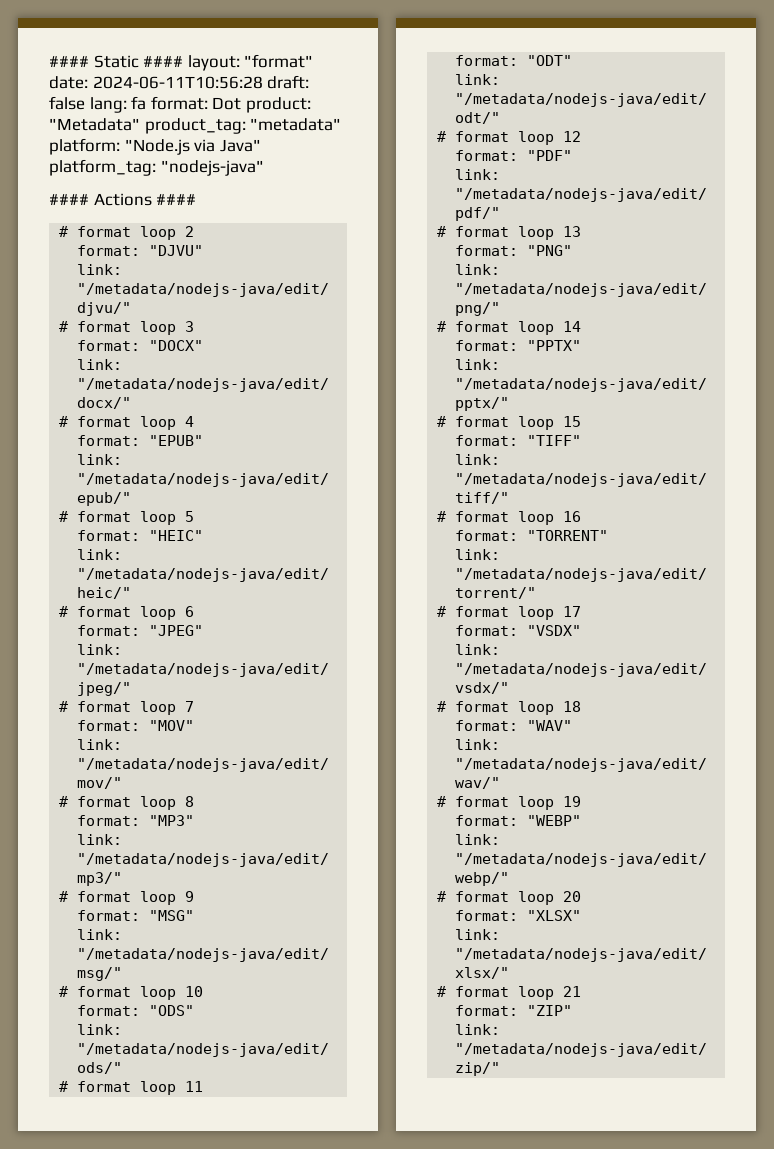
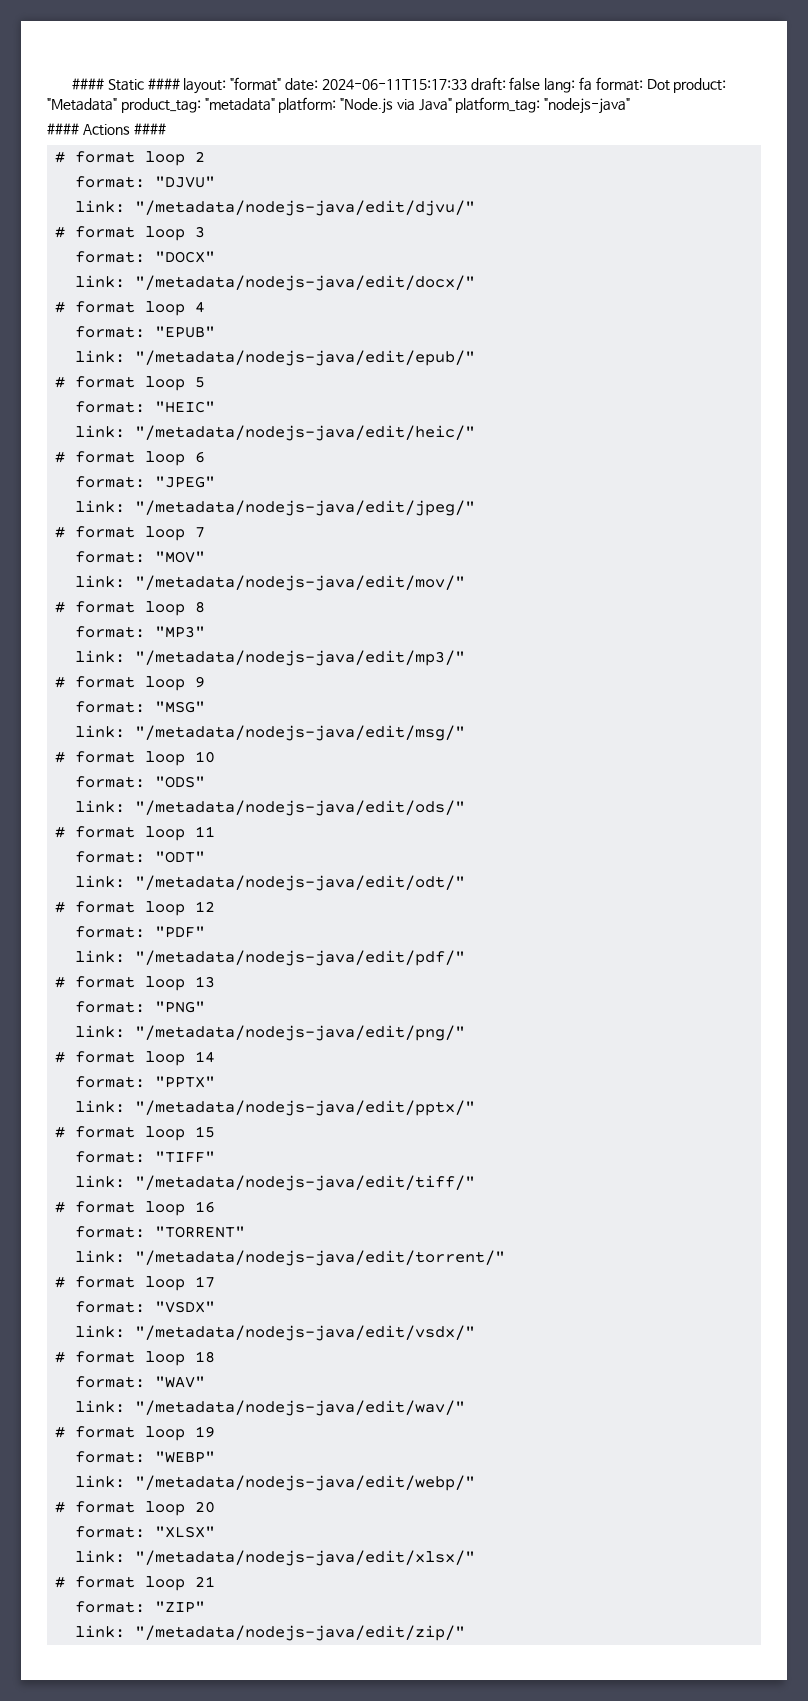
- #### Static #### layout: "format" date: 2024-06-11T10:56:28 draft: false lang: fa format: Dot product: "Metadata" product_tag: "metadata" platform: "Node.js via Java" platform_tag: "nodejs-java"
+ #### Static #### layout: "format" date: 2024-06-11T15:17:33 draft: false lang: fa format: Dot product: "Metadata" product_tag: "metadata" platform: "Node.js via Java" platform_tag: "nodejs-java"

